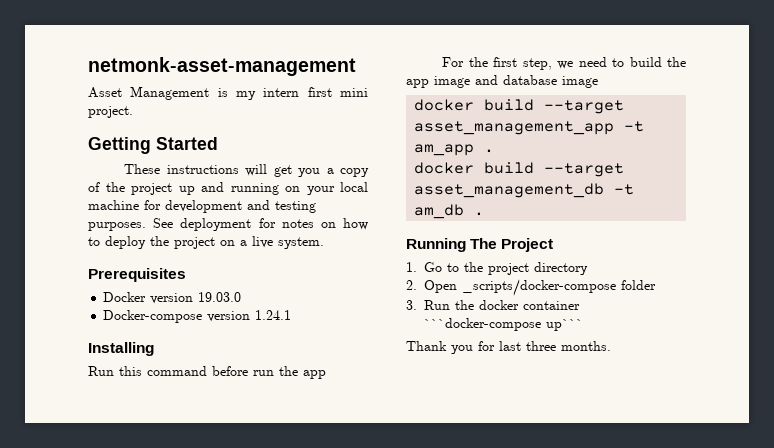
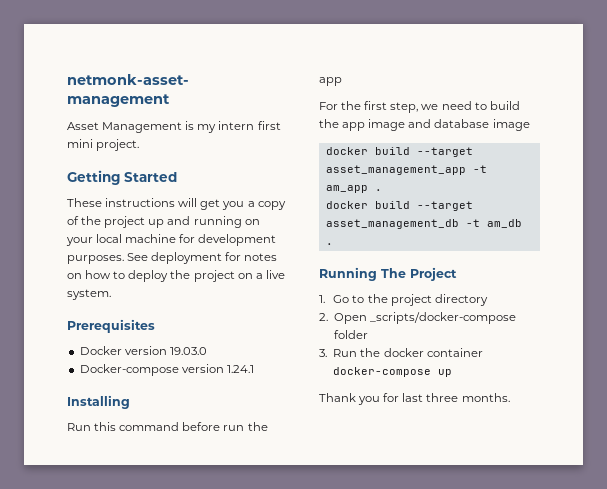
- These instructions will get you a copy of the project up and running on your local machine for development and testing purposes.
+ These instructions will get you a copy of the project up and running on your local machine for development purposes.
- 3. Run the docker container ```docker-compose up```
+ 3. Run the docker container docker-compose up

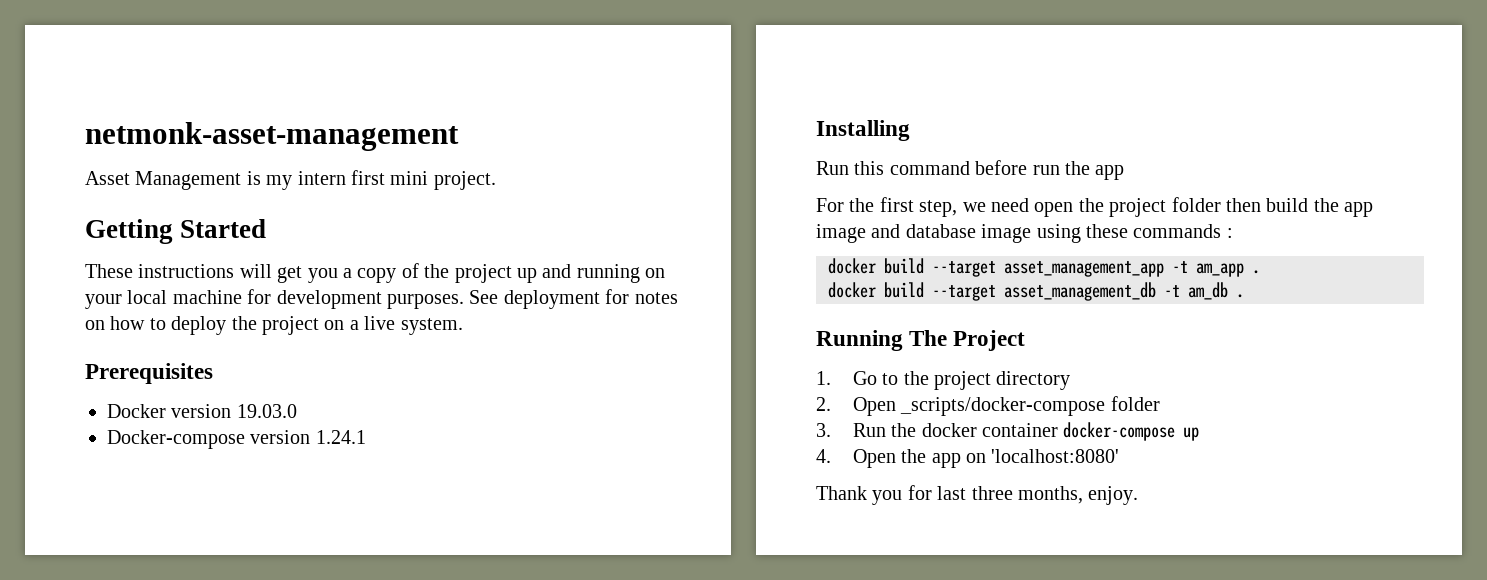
- For the first step, we need to build the app image and database image
+ For the first step, we need open the project folder then build the app image and database image using these commands :
+ 4. Open the app on 'localhost:8080'
- Thank you for last three months.
+ Thank you for last three months, enjoy.

